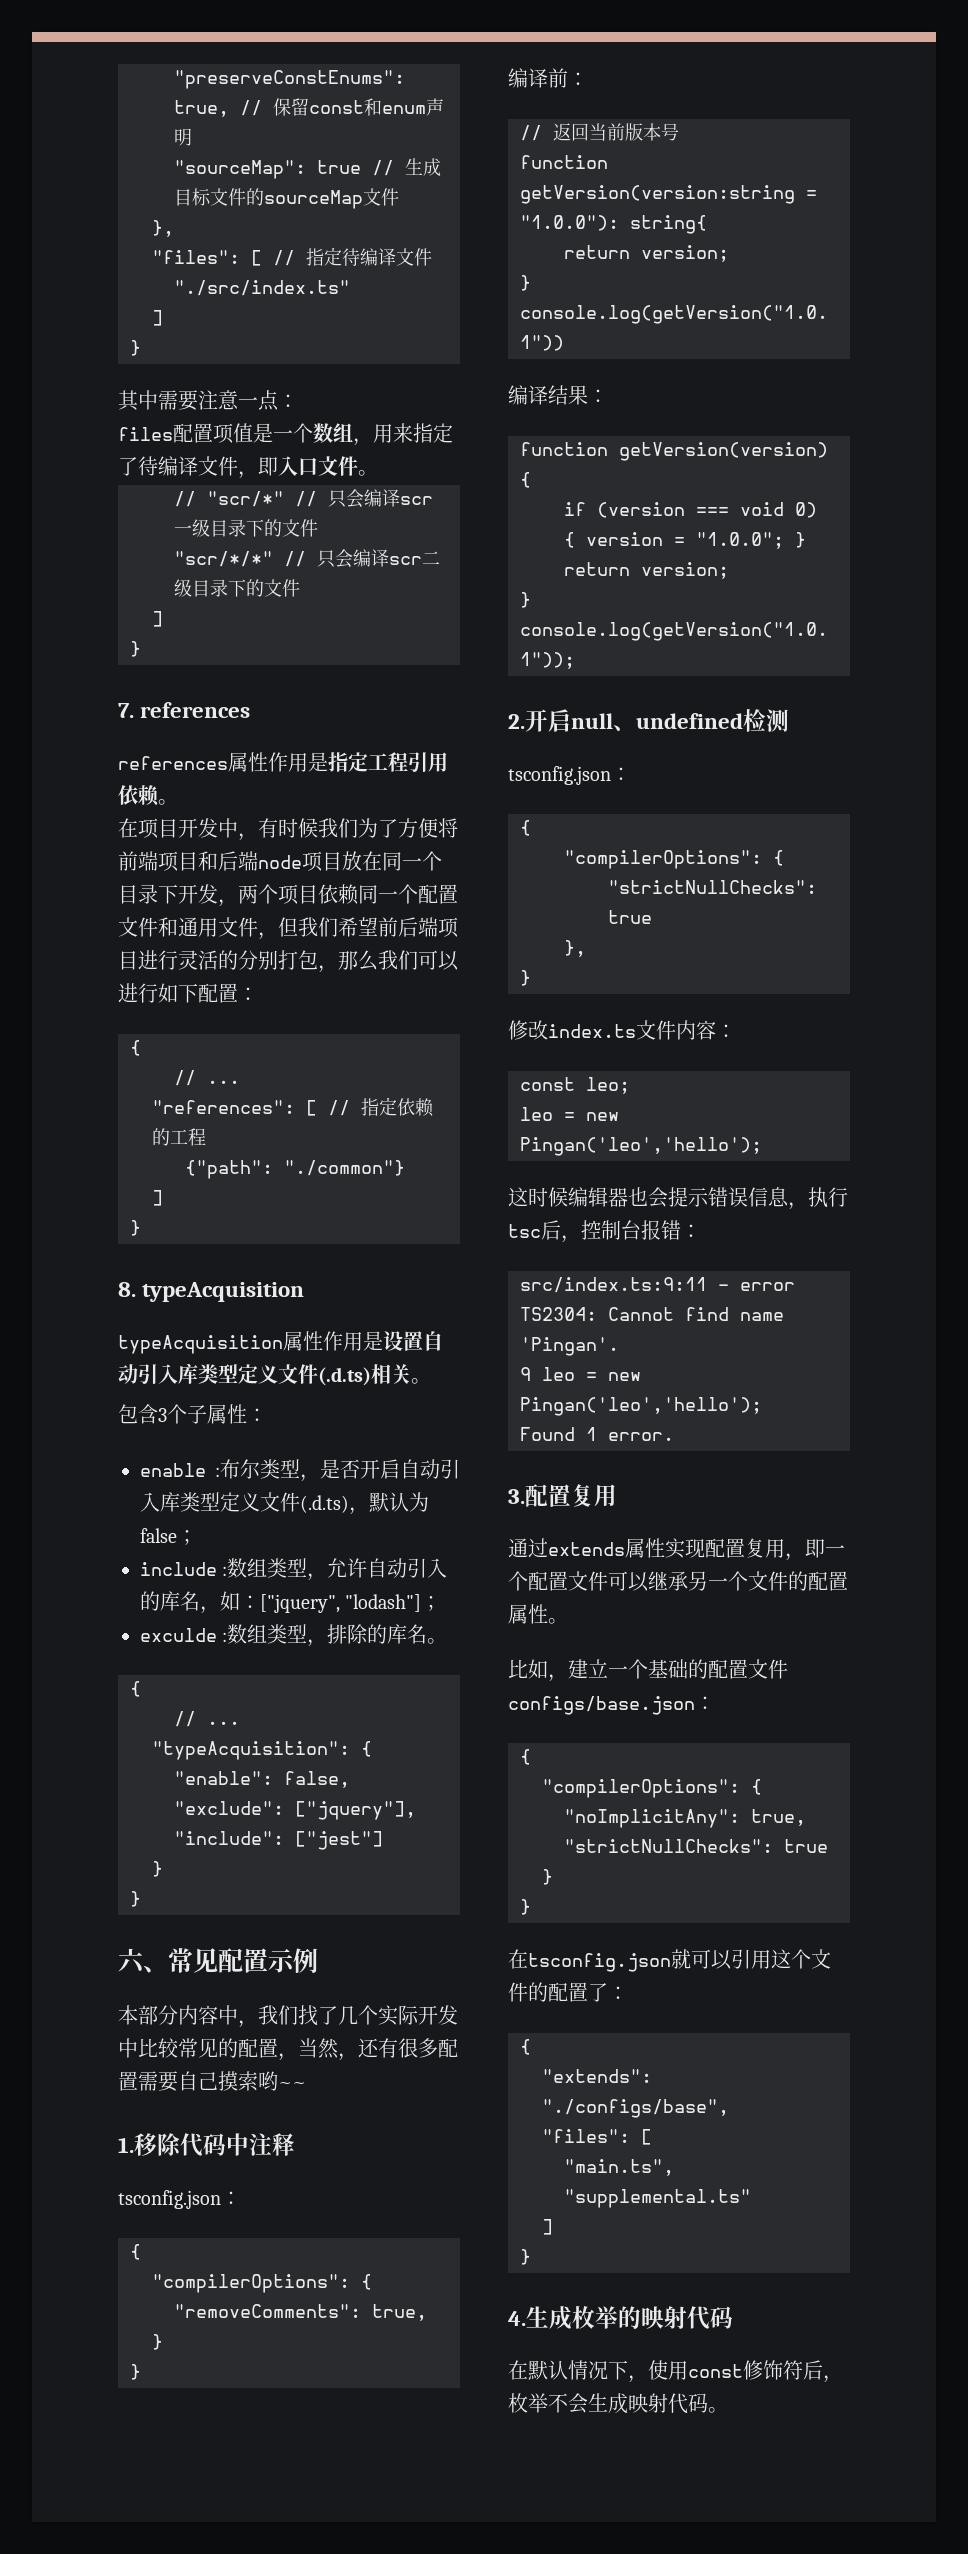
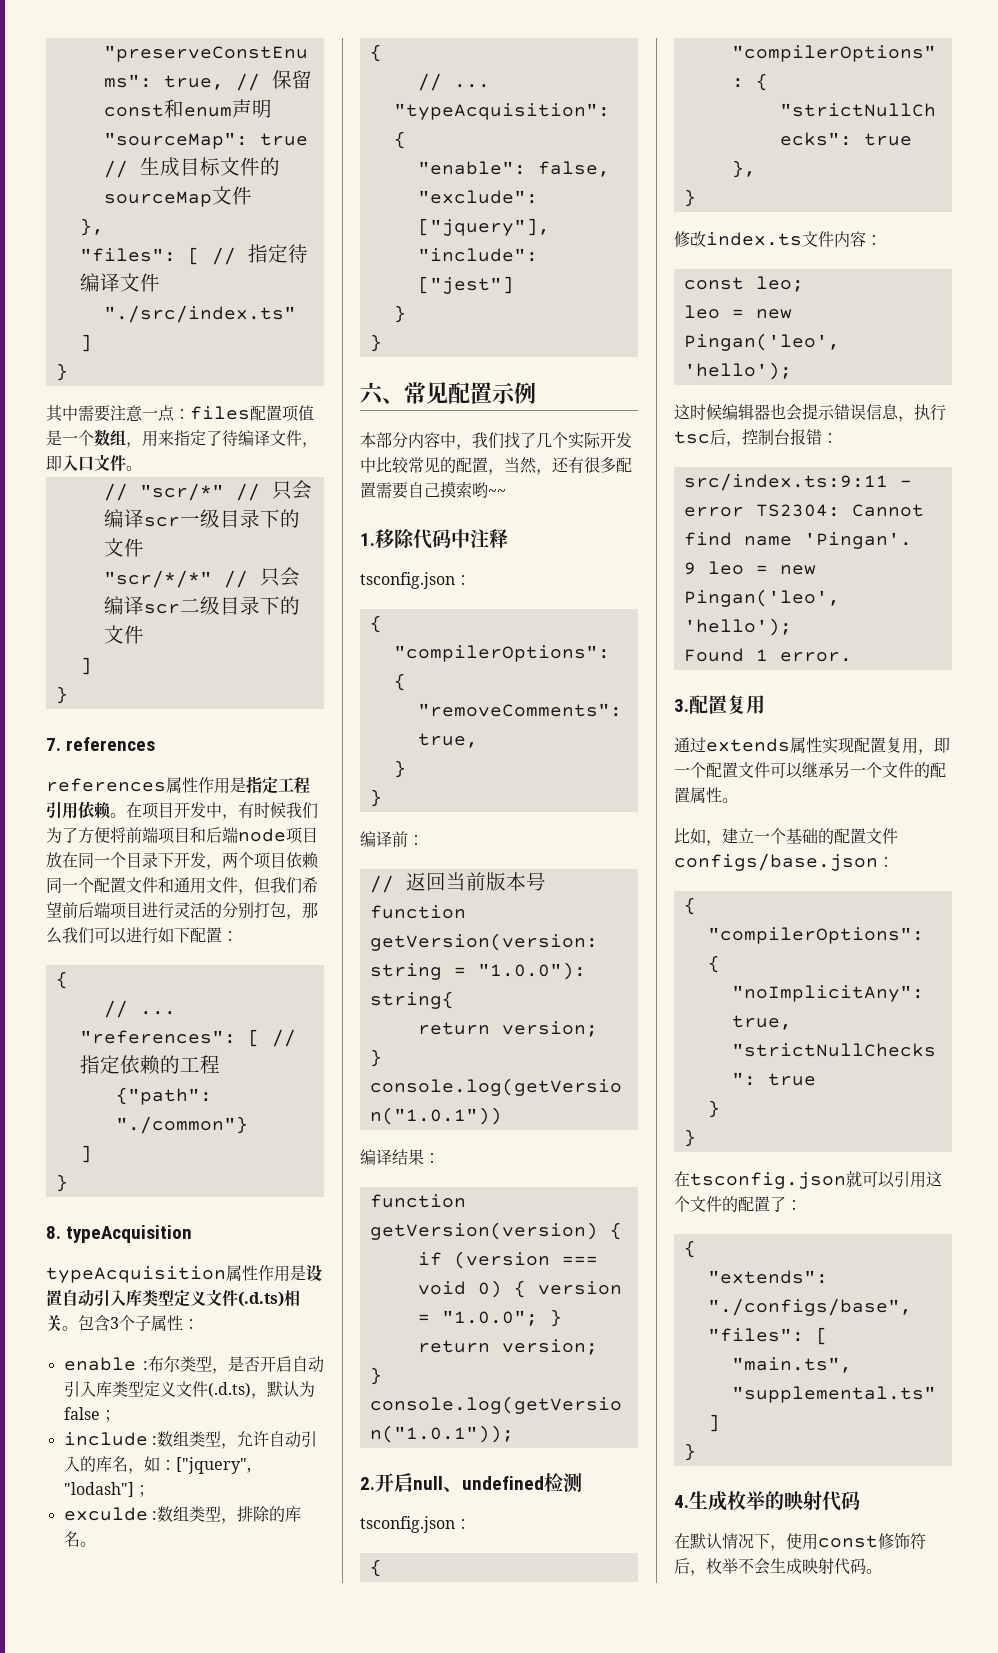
- 其中需要注意一点：
- files配置项值是一个数组，用来指定了待编译文件，即入口文件。
+ 其中需要注意一点：files配置项值是一个数组，用来指定了待编译文件，即入口文件。
- references属性作用是指定工程引用依赖。
- 在项目开发中，有时候我们为了方便将前端项目和后端node项目放在同一个目录下开发，两个项目依赖同一个配置文件和通用文件，但我们希望前后端项目进行灵活的分别打包，那么我们可以进行如下配置：
+ references属性作用是指定工程引用依赖。在项目开发中，有时候我们为了方便将前端项目和后端node项目放在同一个目录下开发，两个项目依赖同一个配置文件和通用文件，但我们希望前后端项目进行灵活的分别打包，那么我们可以进行如下配置：
- typeAcquisition属性作用是设置自动引入库类型定义文件(.d.ts)相关。
- 包含3个子属性：
+ typeAcquisition属性作用是设置自动引入库类型定义文件(.d.ts)相关。包含3个子属性：

